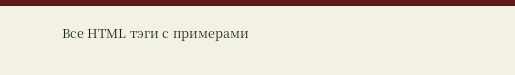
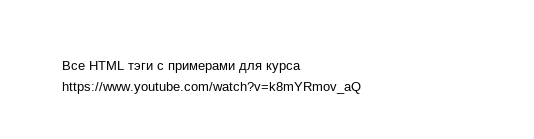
- Все HTML тэги с примерами
+ Все HTML тэги с примерами для курса https://www.youtube.com/watch?v=k8mYRmov_aQ

